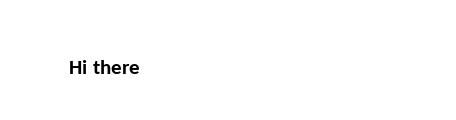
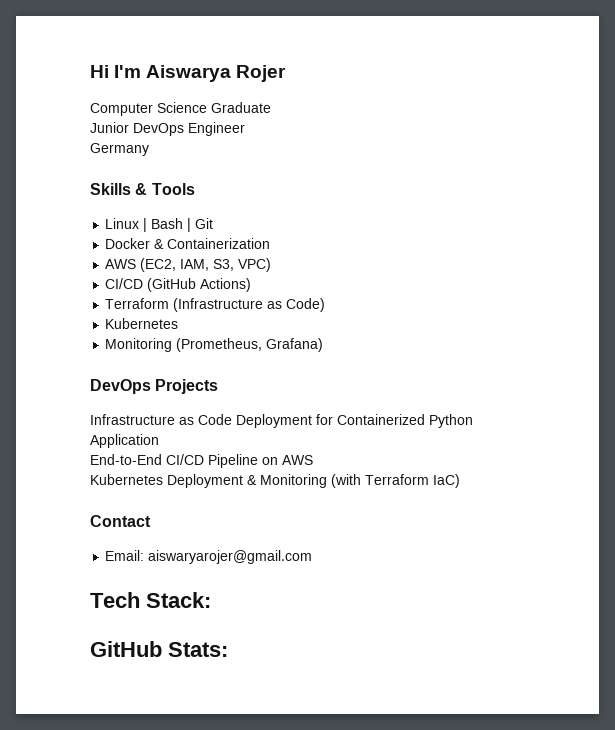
- Hi there
+ Hi I'm Aiswarya Rojer
+ Computer Science Graduate
+ Junior DevOps Engineer
+ Germany
+ Skills & Tools
+ Linux | Bash | Git
+ Docker & Containerization
+ AWS (EC2, IAM, S3, VPC)
+ CI/CD (GitHub Actions)
+ Terraform (Infrastructure as Code)
+ Kubernetes
+ Monitoring (Prometheus, Grafana)
+ DevOps Projects
+ Infrastructure as Code Deployment for Containerized Python Application
+ End-to-End CI/CD Pipeline on AWS
+ Kubernetes Deployment & Monitoring (with Terraform IaC)
+ Contact
+ Email: aiswaryarojer@gmail.com
+ Tech Stack:
+ GitHub Stats:

